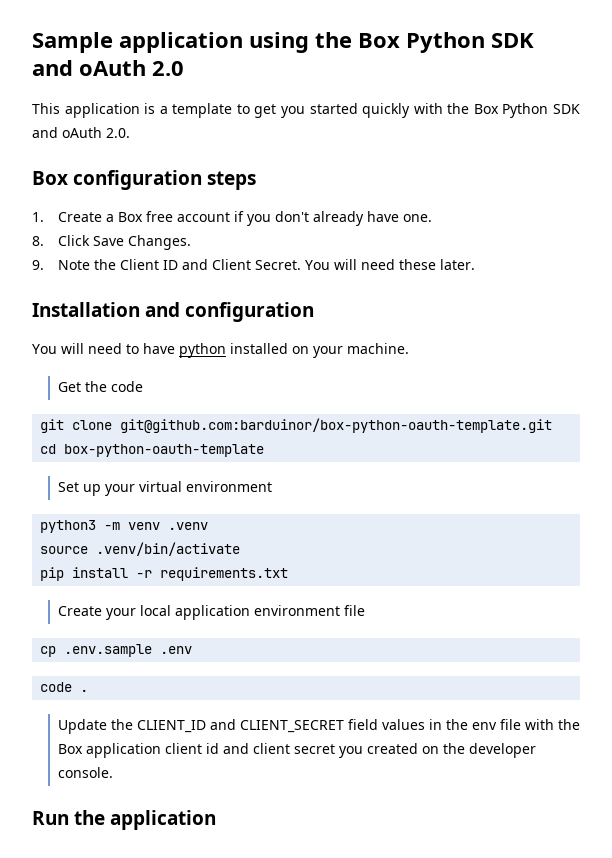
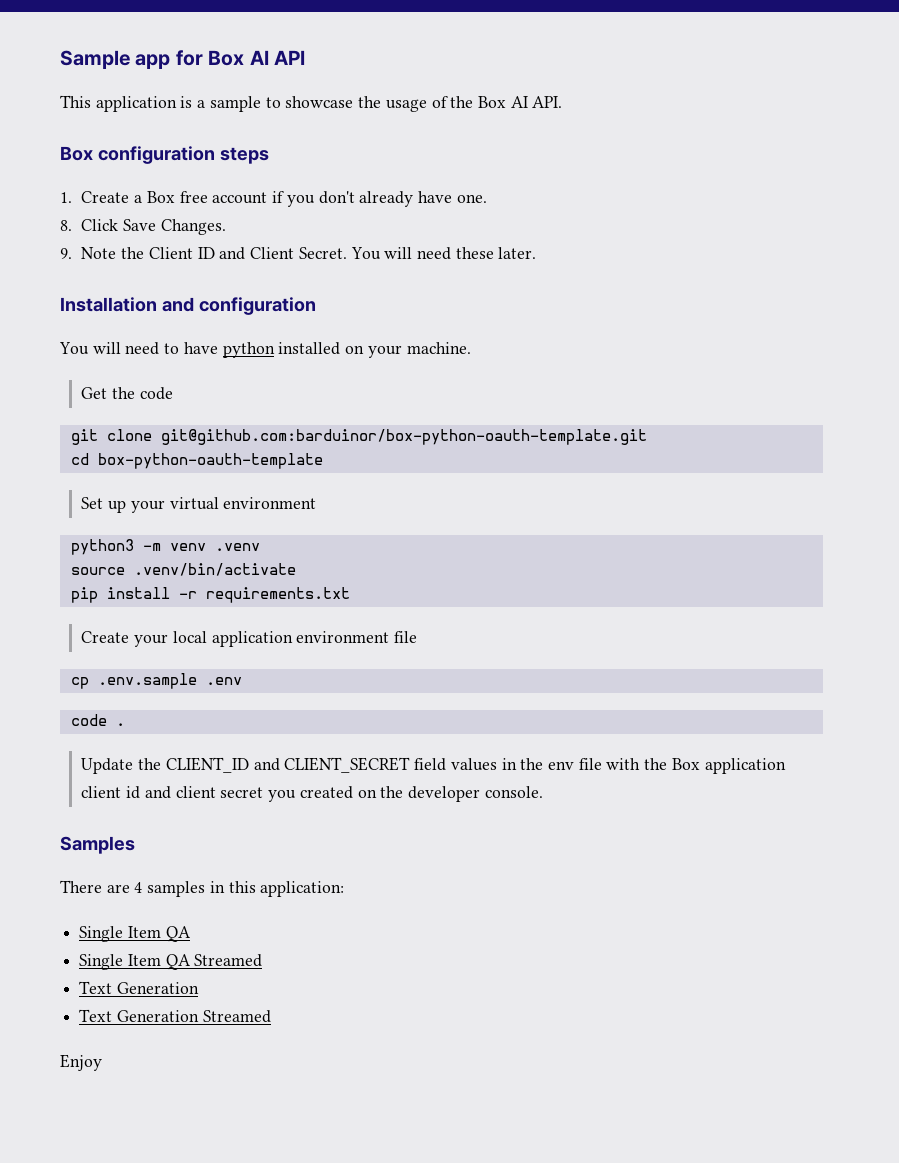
- Sample application using the Box Python SDK and oAuth 2.0
- This application is a template to get you started quickly with the Box Python SDK and oAuth 2.0.
+ Sample app for Box AI API
+ This application is a sample to showcase the usage of the Box AI API.
- Run the application
+ Samples
+ There are 4 samples in this application:
+ Single Item QA
+ Single Item QA Streamed
+ Text Generation
+ Text Generation Streamed
+ Enjoy

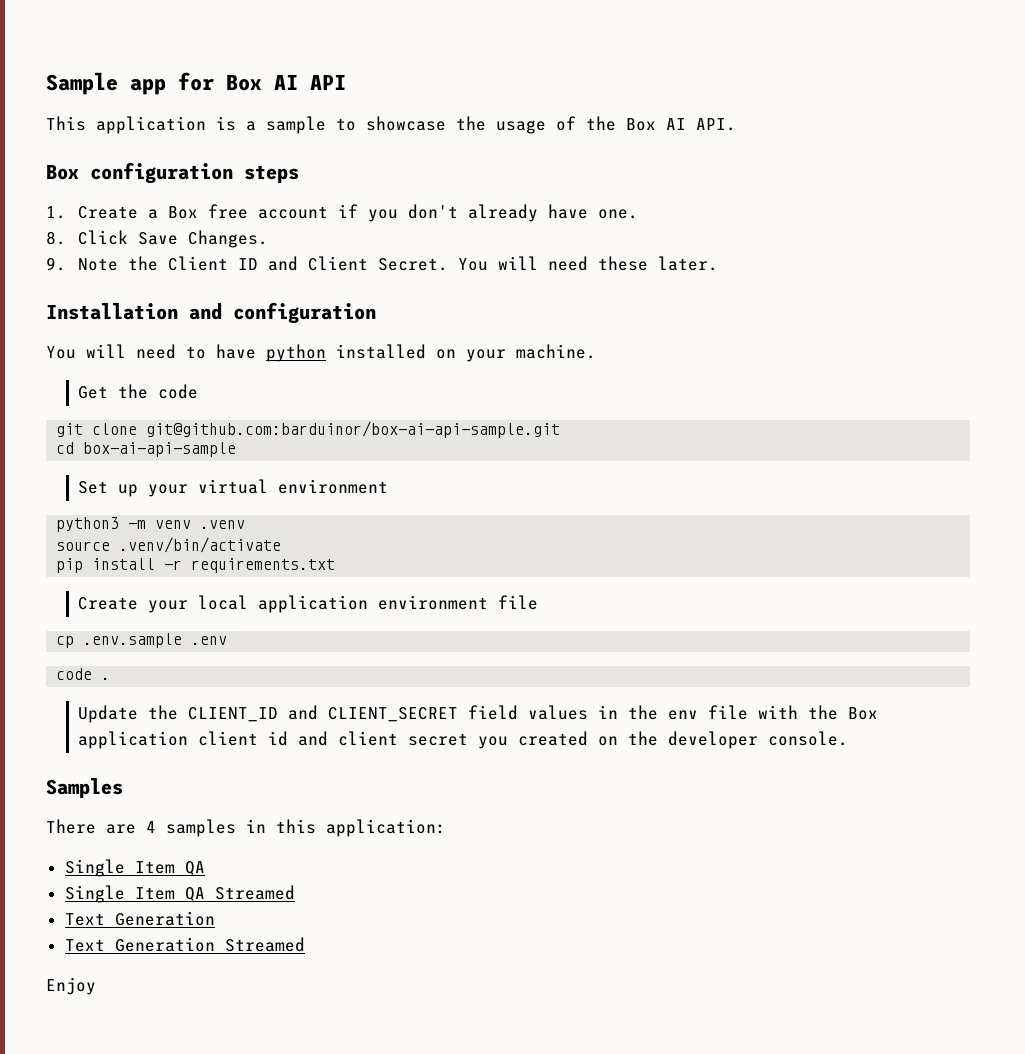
- git clone git@github.com:barduinor/box-python-oauth-template.git
+ git clone git@github.com:barduinor/box-ai-api-sample.git
- cd box-python-oauth-template
+ cd box-ai-api-sample

